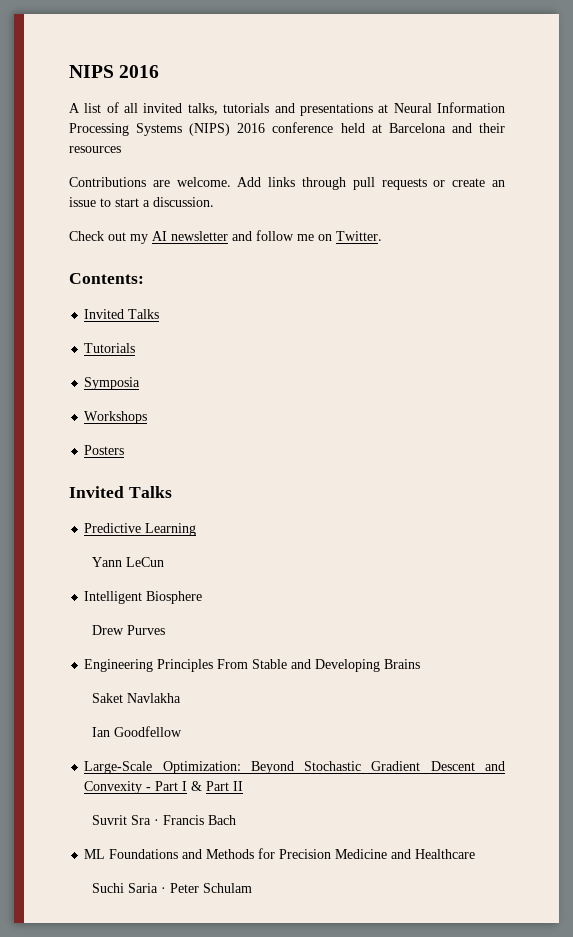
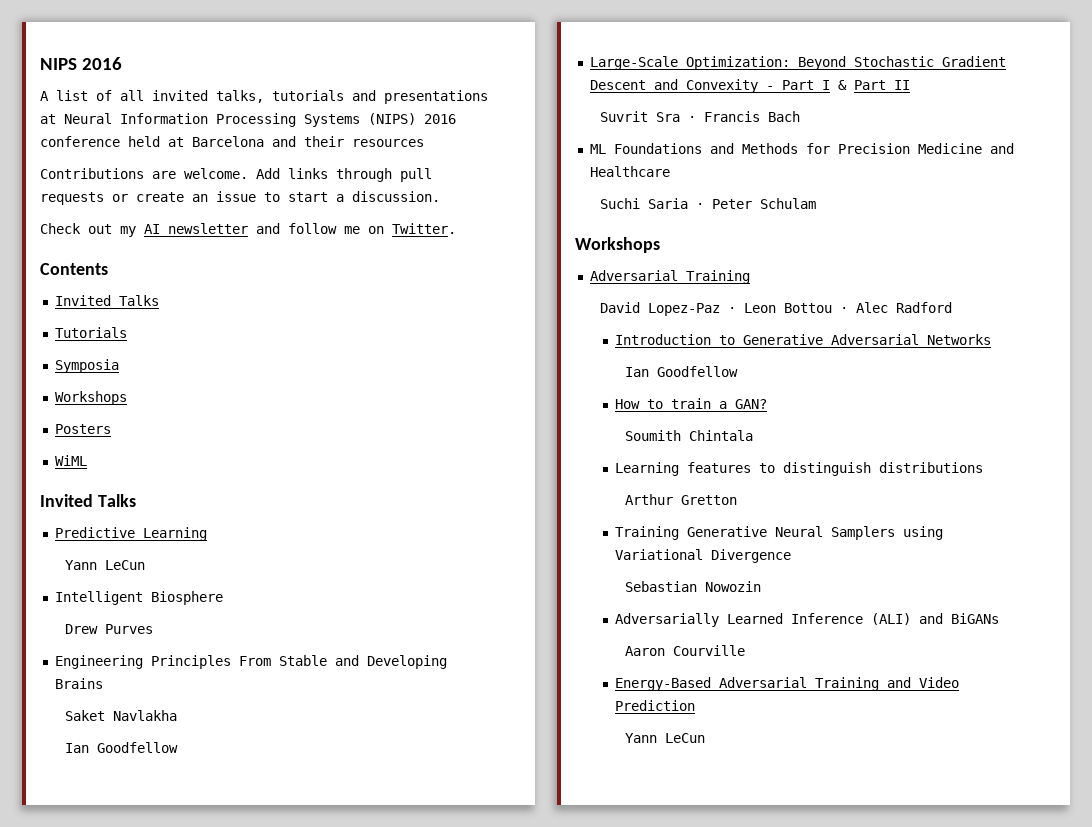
- Contents:
+ Contents
+ WiML
  Suchi Saria · Peter Schulam
+ Workshops
+ Adversarial Training
+ David Lopez-Paz · Leon Bottou · Alec Radford
+ Introduction to Generative Adversarial Networks
+ Ian Goodfellow
+ How to train a GAN?
+ Soumith Chintala
+ Learning features to distinguish distributions
+ Arthur Gretton
+ Training Generative Neural Samplers using Variational Divergence
+ Sebastian Nowozin
+ Adversarially Learned Inference (ALI) and BiGANs
+ Aaron Courville
+ Energy-Based Adversarial Training and Video Prediction
+ Yann LeCun

